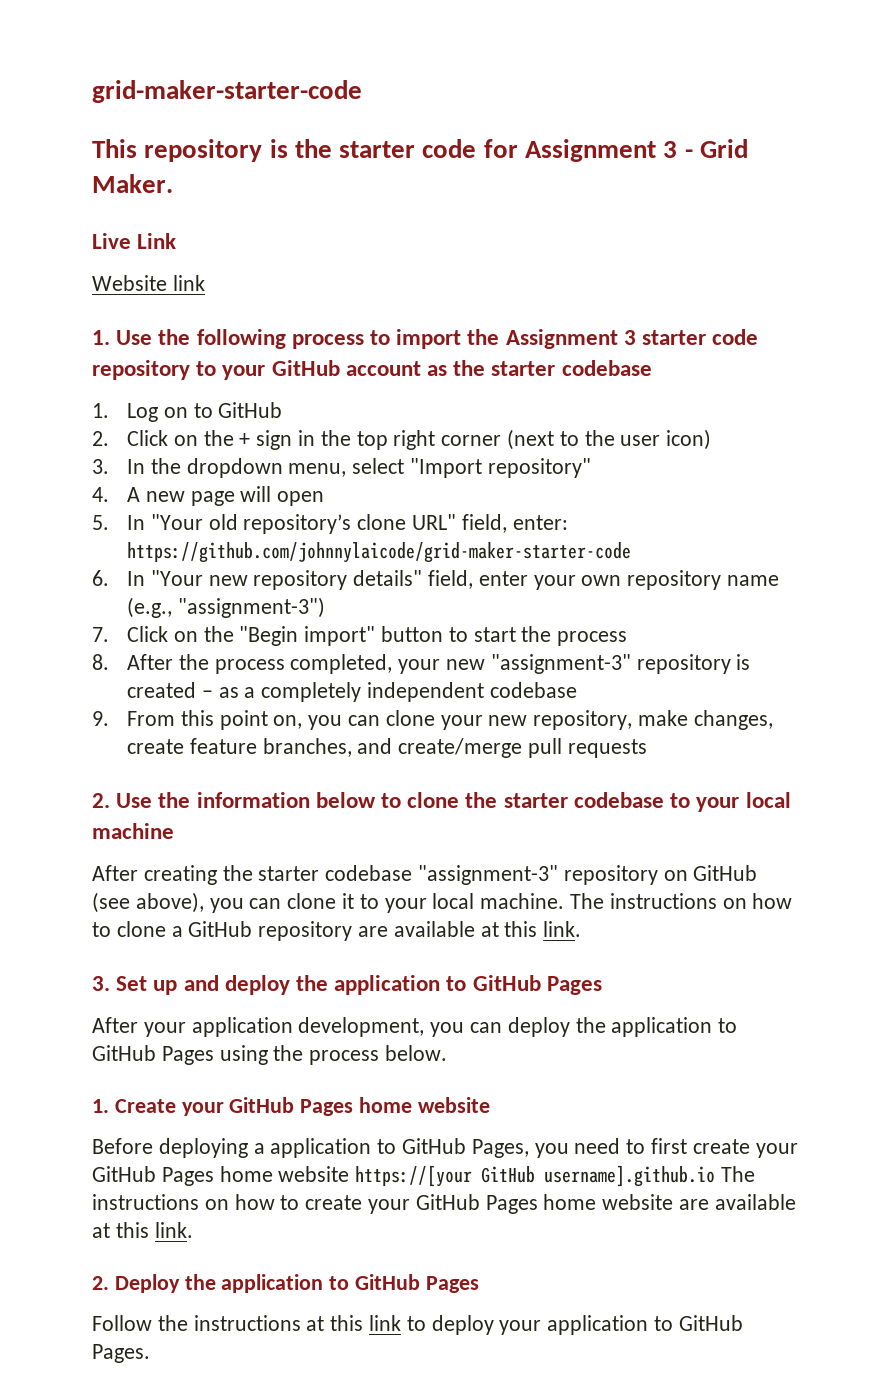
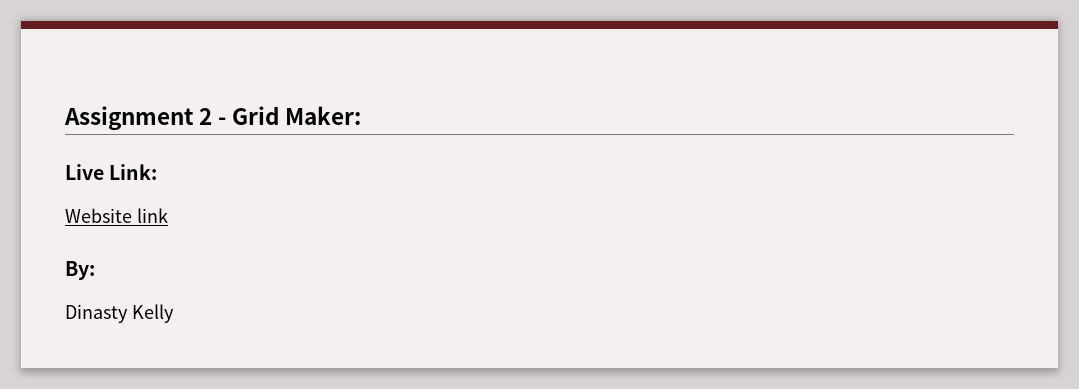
- grid-maker-starter-code
- This repository is the starter code for Assignment 3 - Grid Maker.
+ Assignment 2 - Grid Maker:
- Live Link
+ Live Link:
- 1. Use the following process to import the Assignment 3 starter code repository to your GitHub account as the starter codebase
- 1. Log on to GitHub
- 2. Click on the + sign in the top right corner (next to the user icon)
- 3. In the dropdown menu, select "Import repository"
- 4. A new page will open
- 5. In "Your old repository’s clone URL" field, enter: https://github.com/johnnylaicode/grid-maker-starter-code
- 6. In "Your new repository details" field, enter your own repository name (e.g., "assignment-3")
- 7. Click on the "Begin import" button to start the process
- 8. After the process completed, your new "assignment-3" repository is created – as a completely independent codebase
- 9. From this point on, you can clone your new repository, make changes, create feature branches, and create/merge pull requests
- 2. Use the information below to clone the starter codebase to your local machine
- After creating the starter codebase "assignment-3" repository on GitHub (see above), you can clone it to your local machine. The instructions on how to clone a GitHub repository are available at this link.
- 3. Set up and deploy the application to GitHub Pages
- After your application development, you can deploy the application to GitHub Pages using the process below.
- 1. Create your GitHub Pages home website
- Before deploying a application to GitHub Pages, you need to first create your GitHub Pages home website https://[your GitHub username].github.io The instructions on how to create your GitHub Pages home website are available at this link.
- 2. Deploy the application to GitHub Pages
- Follow the instructions at this link to deploy your application to GitHub Pages.
+ By:
+ Dinasty Kelly

